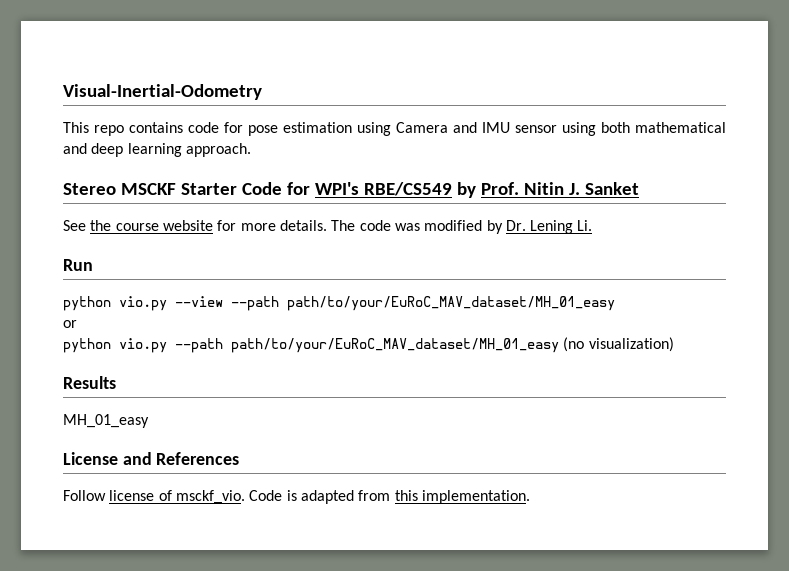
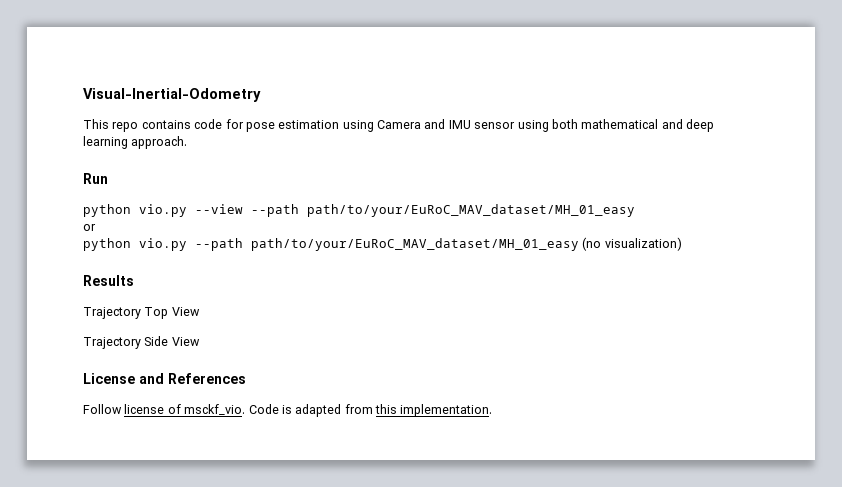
- Stereo MSCKF Starter Code for WPI's RBE/CS549 by Prof. Nitin J. Sanket
- See the course website for more details. The code was modified by Dr. Lening Li.
- MH_01_easy
+ Trajectory Top View
+ Trajectory Side View

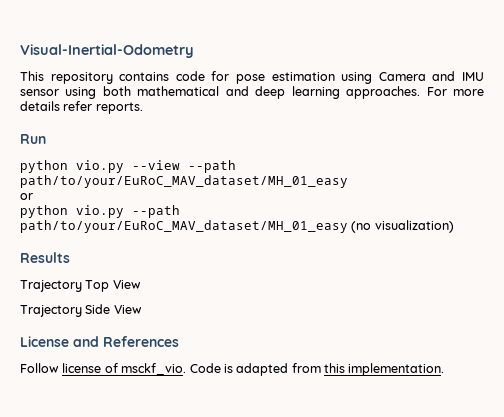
- This repo contains code for pose estimation using Camera and IMU sensor using both mathematical and deep learning approach.
+ This repository contains code for pose estimation using Camera and IMU sensor using both mathematical and deep learning approaches. For more details refer reports.

